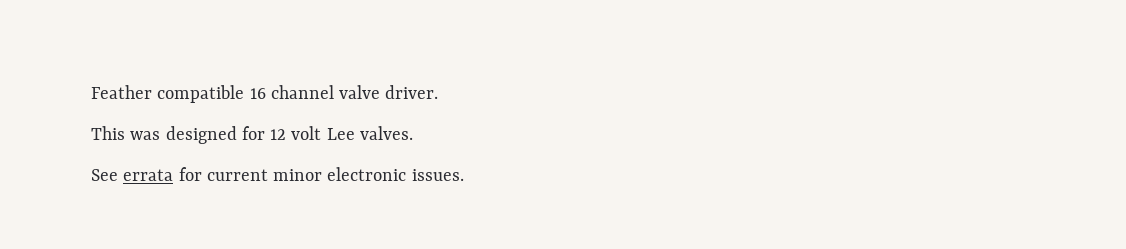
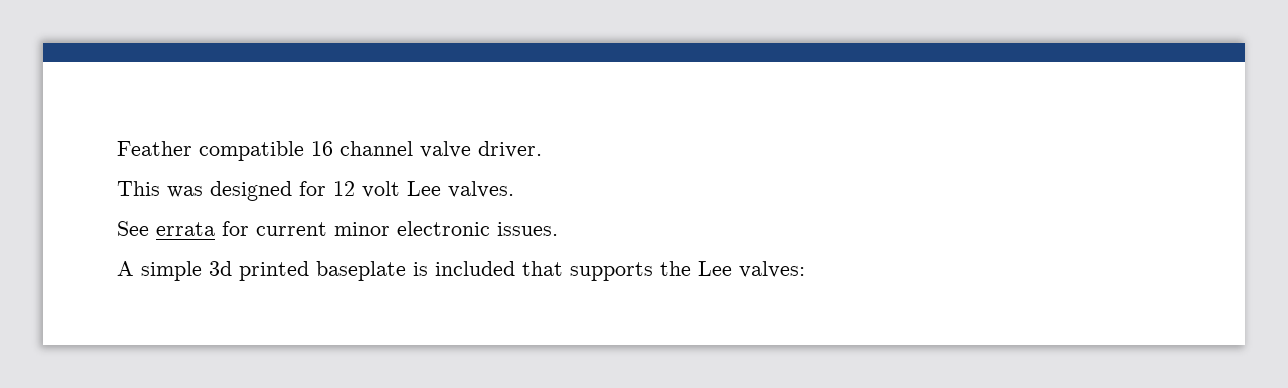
+ A simple 3d printed baseplate is included that supports the Lee valves:

